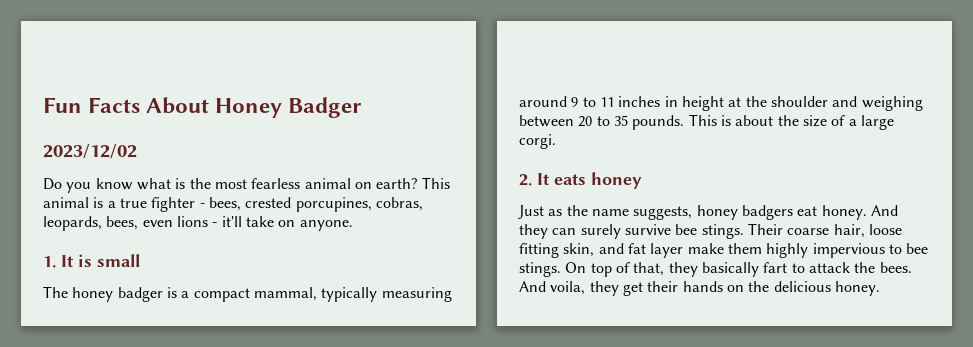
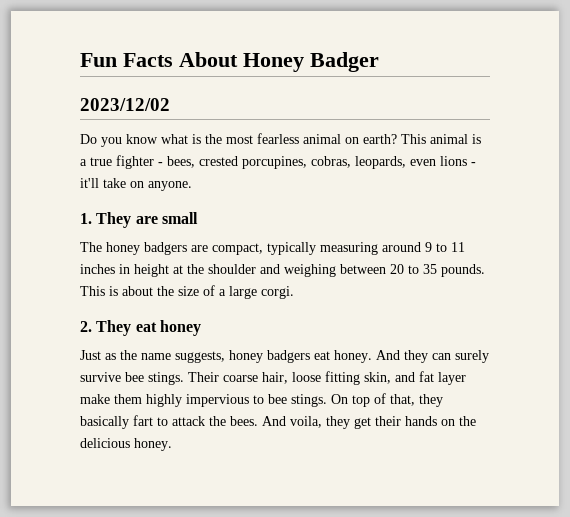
- This animal is a true fighter - bees, crested porcupines, cobras, leopards, bees, even lions - it'll take on anyone.
+ This animal is a true fighter - bees, crested porcupines, cobras, leopards, even lions - it'll take on anyone.
- 1. It is small
+ 1. They are small
- The honey badger is a compact mammal, typically measuring around 9 to 11 inches in height at the shoulder and weighing between 20 to 35 pounds.
+ The honey badgers are compact, typically measuring around 9 to 11 inches in height at the shoulder and weighing between 20 to 35 pounds.
- 2. It eats honey
+ 2. They eat honey

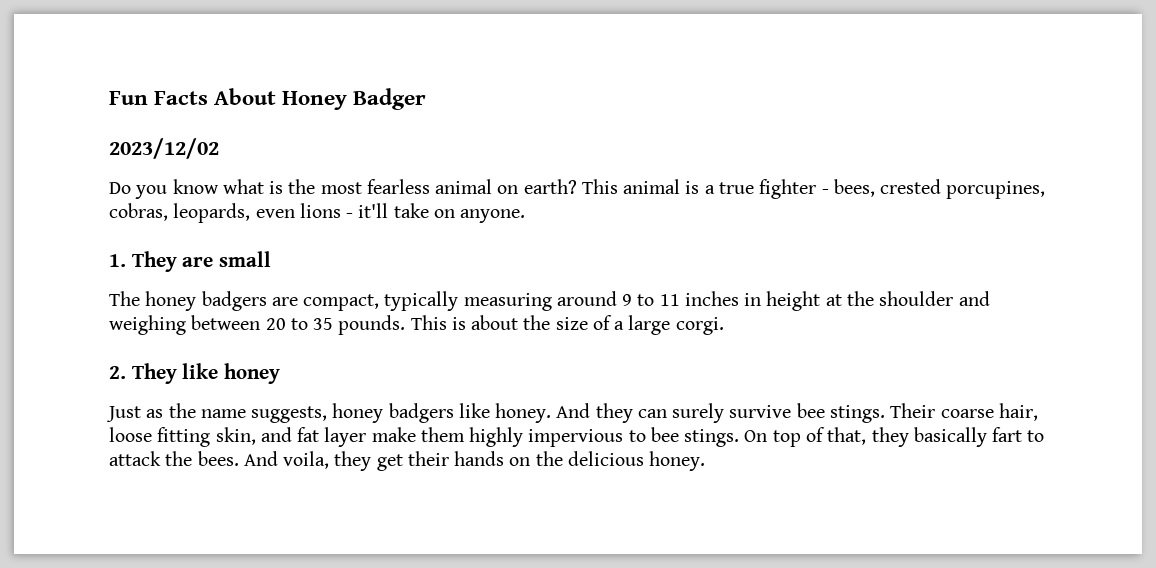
- 2. They eat honey
+ 2. They like honey
- Just as the name suggests, honey badgers eat honey.
+ Just as the name suggests, honey badgers like honey.

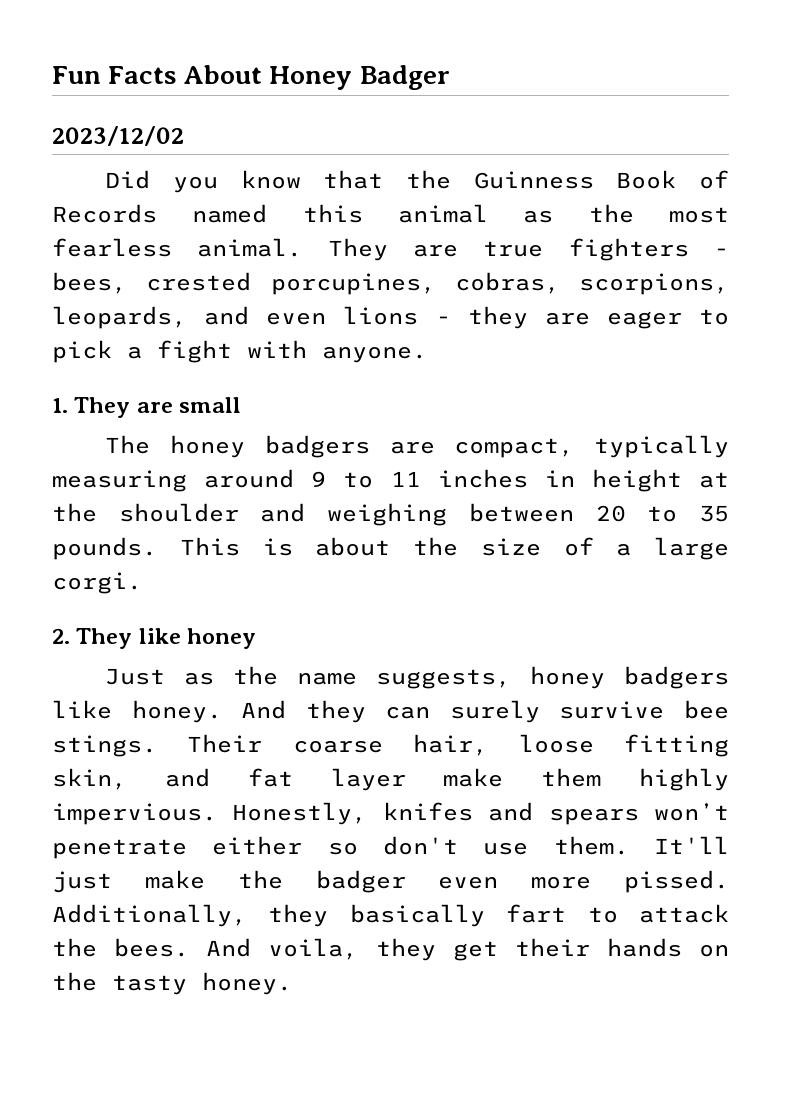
- Do you know what is the most fearless animal on earth? This animal is a true fighter - bees, crested porcupines, cobras, leopards, even lions - it'll take on anyone.
+ Did you know that the Guinness Book of Records named this animal as the most fearless animal. They are true fighters - bees, crested porcupines, cobras, scorpions, leopards, and even lions - they are eager to pick a fight with anyone.
- Their coarse hair, loose fitting skin, and fat layer make them highly impervious to bee stings. On top of that, they basically fart to attack the bees.
+ Their coarse hair, loose fitting skin, and fat layer make them highly impervious. Honestly, knifes and spears won’t penetrate either so don't use them. It'll just make the badger even more pissed. Additionally, they basically fart to attack the bees.
- And voila, they get their hands on the delicious honey.
+ And voila, they get their hands on the tasty honey.

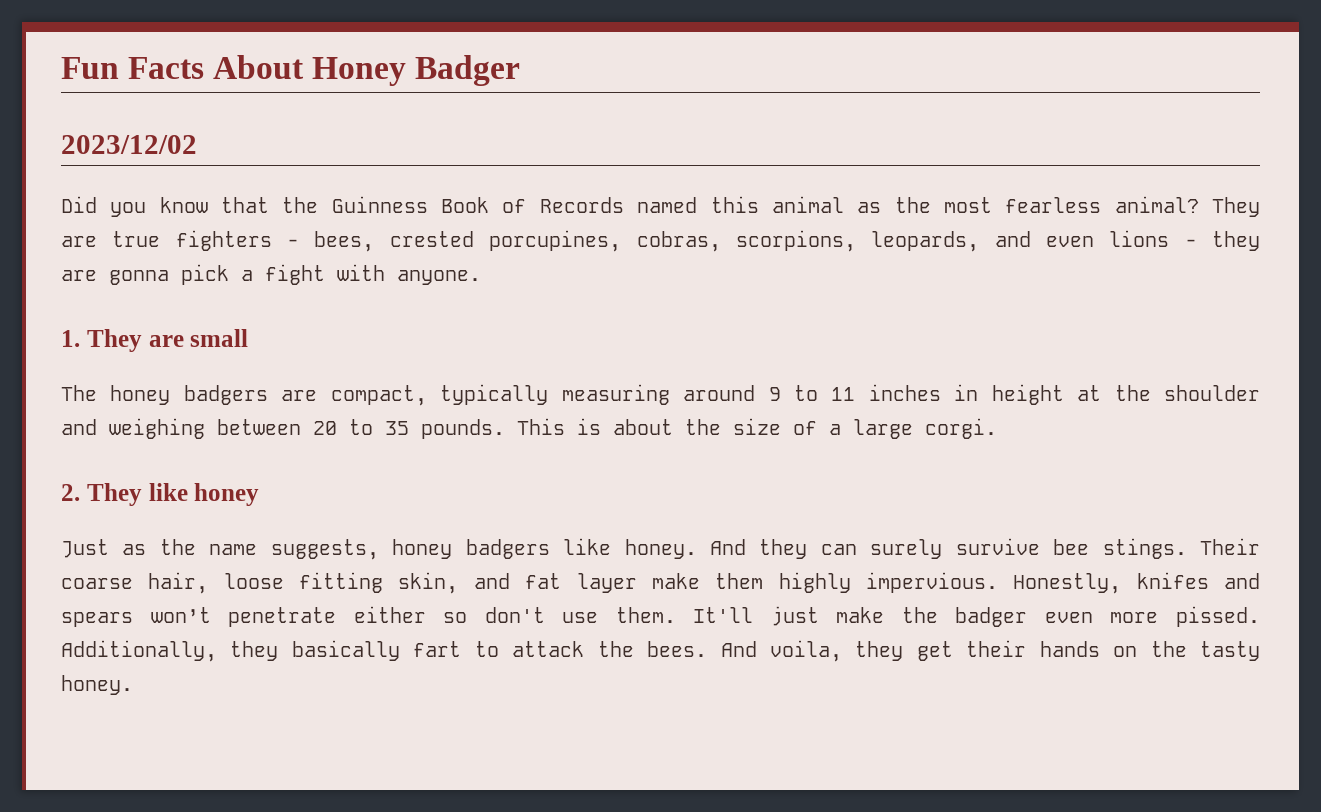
- Did you know that the Guinness Book of Records named this animal as the most fearless animal.
+ Did you know that the Guinness Book of Records named this animal as the most fearless animal?
- They are true fighters - bees, crested porcupines, cobras, scorpions, leopards, and even lions - they are eager to pick a fight with anyone.
+ They are true fighters - bees, crested porcupines, cobras, scorpions, leopards, and even lions - they are gonna pick a fight with anyone.

